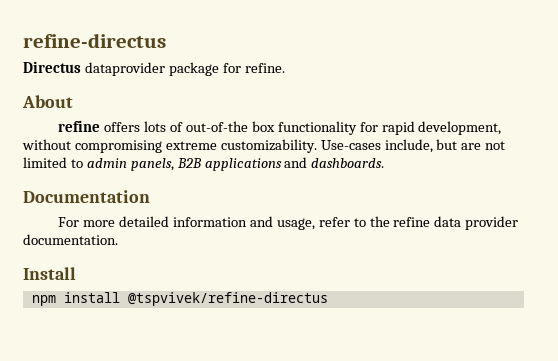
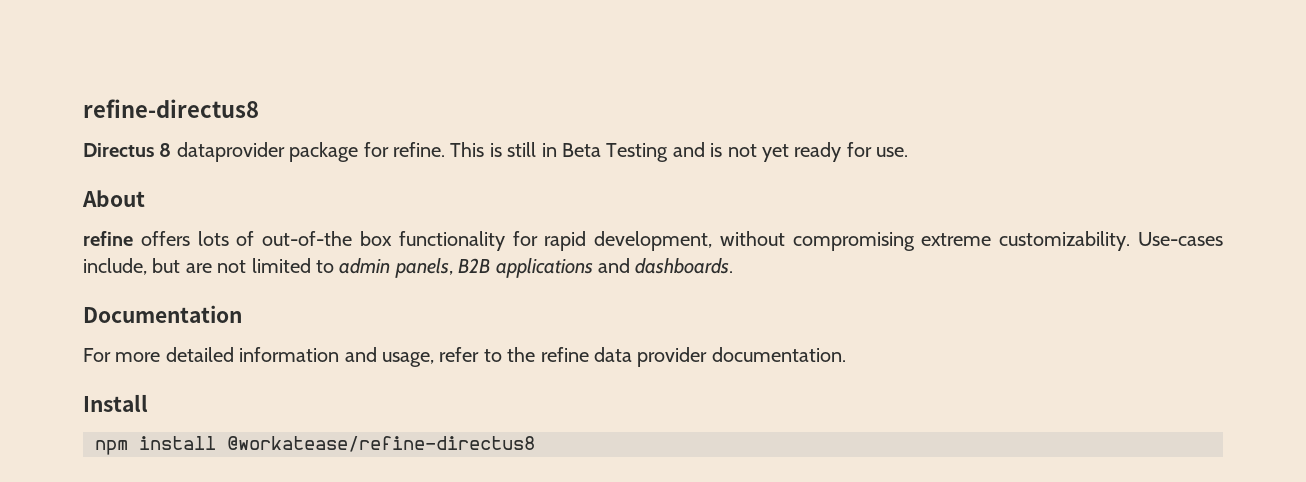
- refine-directus
+ refine-directus8
- Directus dataprovider package for refine.
+ Directus 8 dataprovider package for refine. This is still in Beta Testing and is not yet ready for use.
- npm install @tspvivek/refine-directus
+ npm install @workatease/refine-directus8

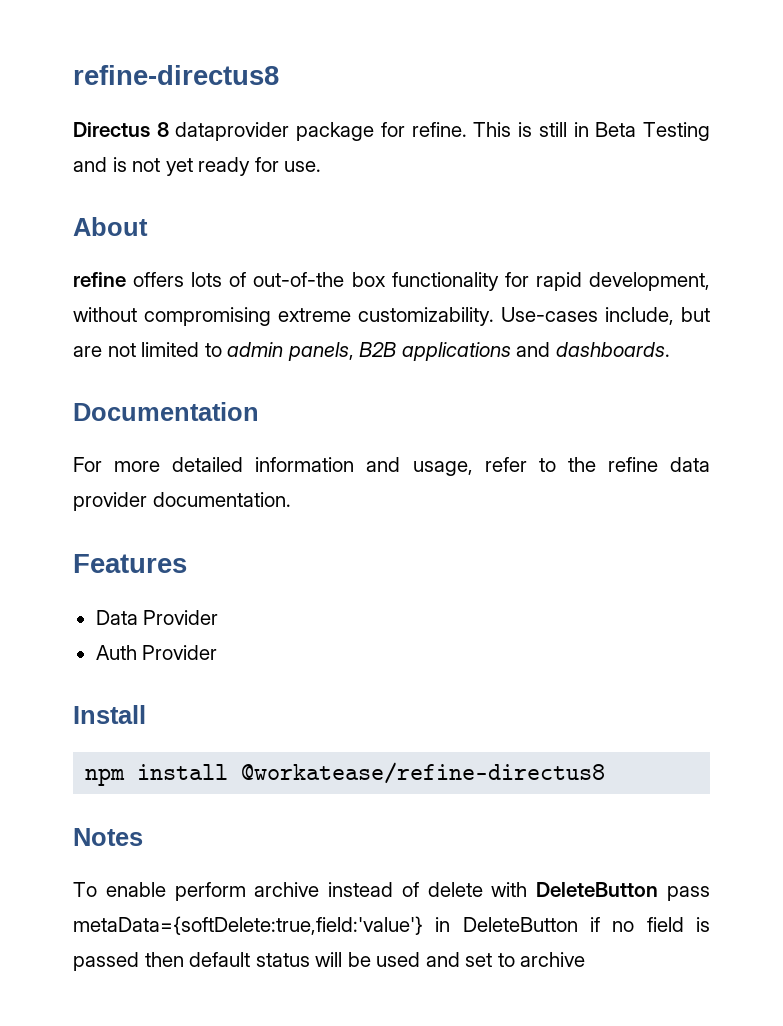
+ Features
+ Data Provider
+ Auth Provider
+ Notes
+ To enable perform archive instead of delete with DeleteButton pass metaData={softDelete:true,field:'value'} in DeleteButton if no field is passed then default status will be used and set to archive

